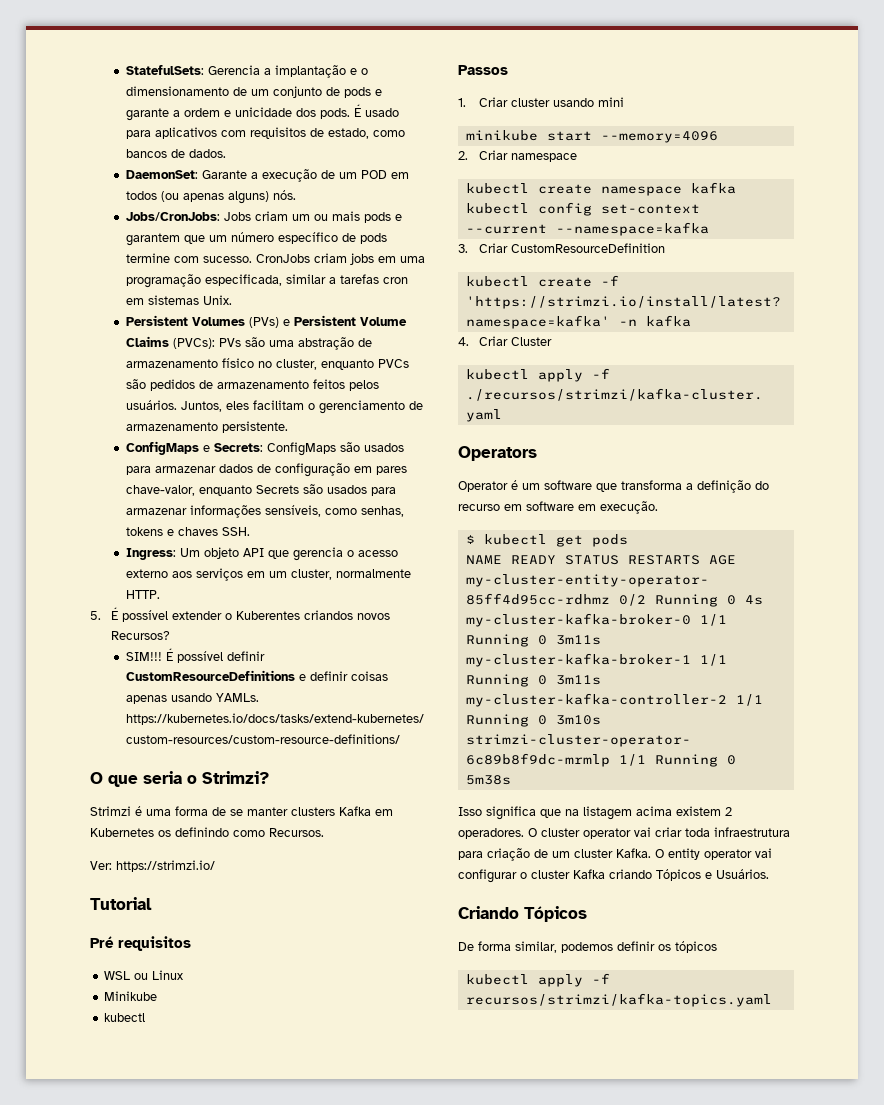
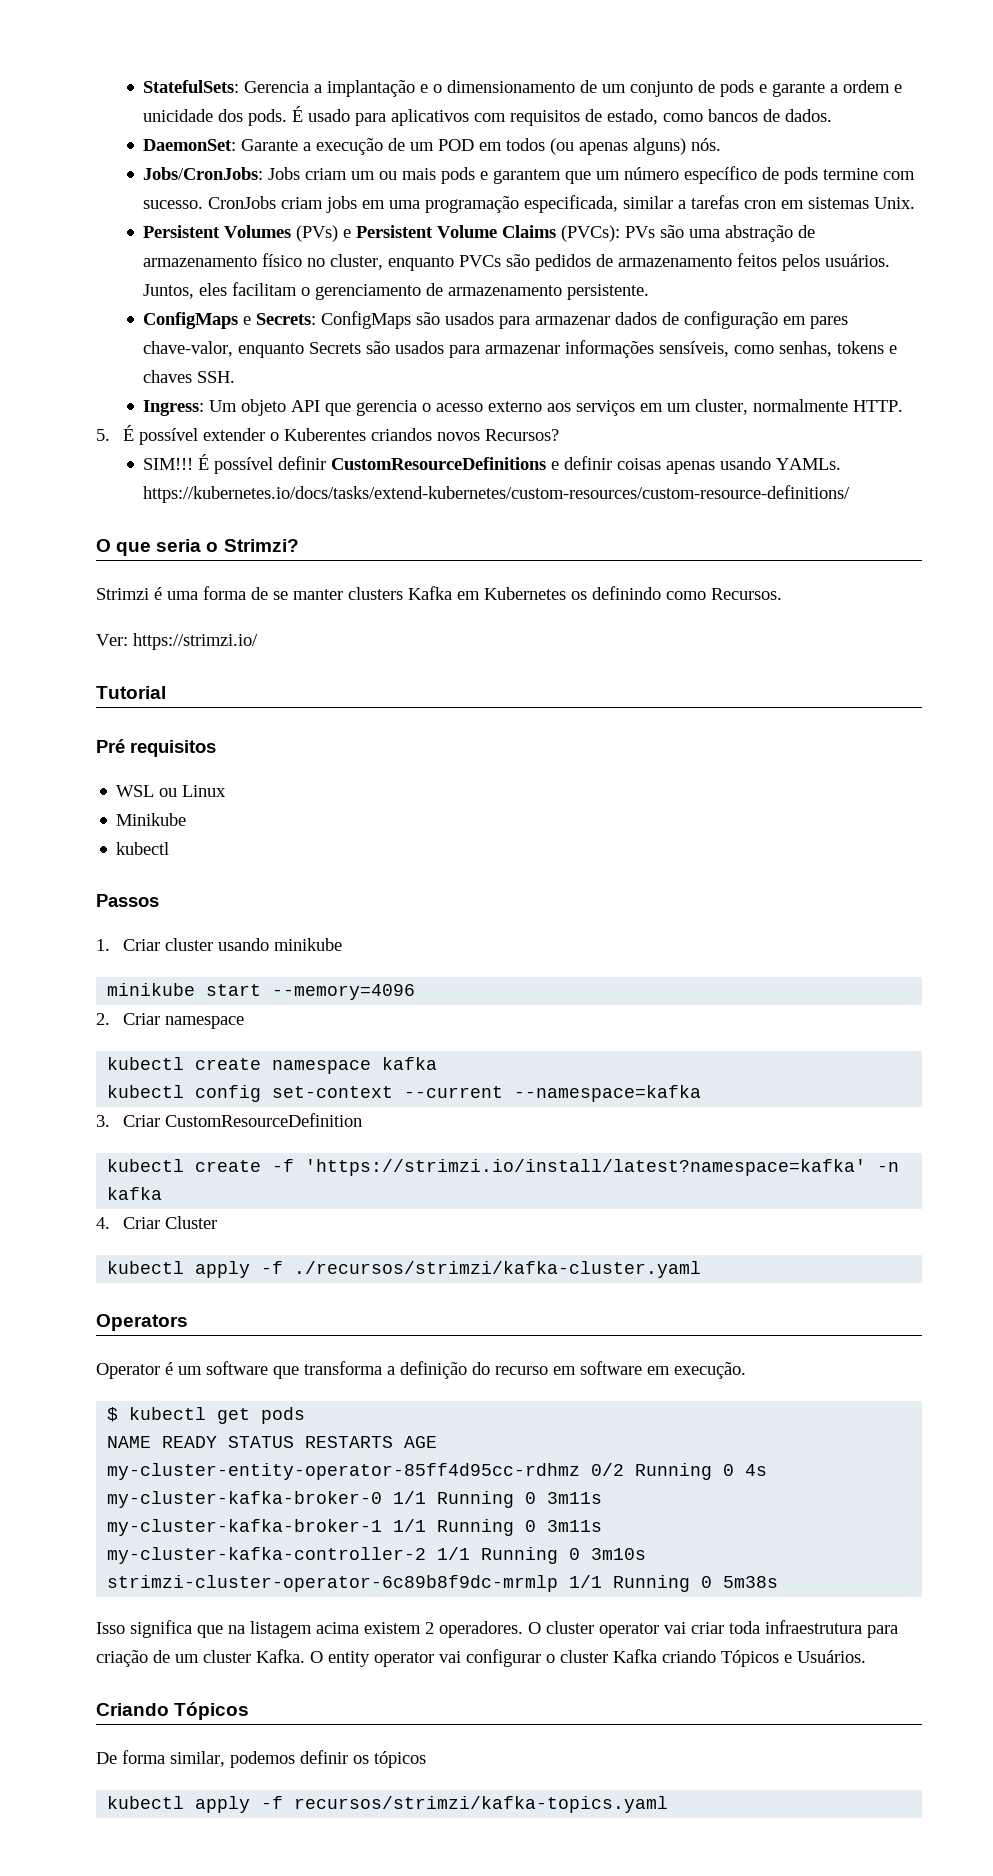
- 1. Criar cluster usando mini
+ 1. Criar cluster usando minikube

